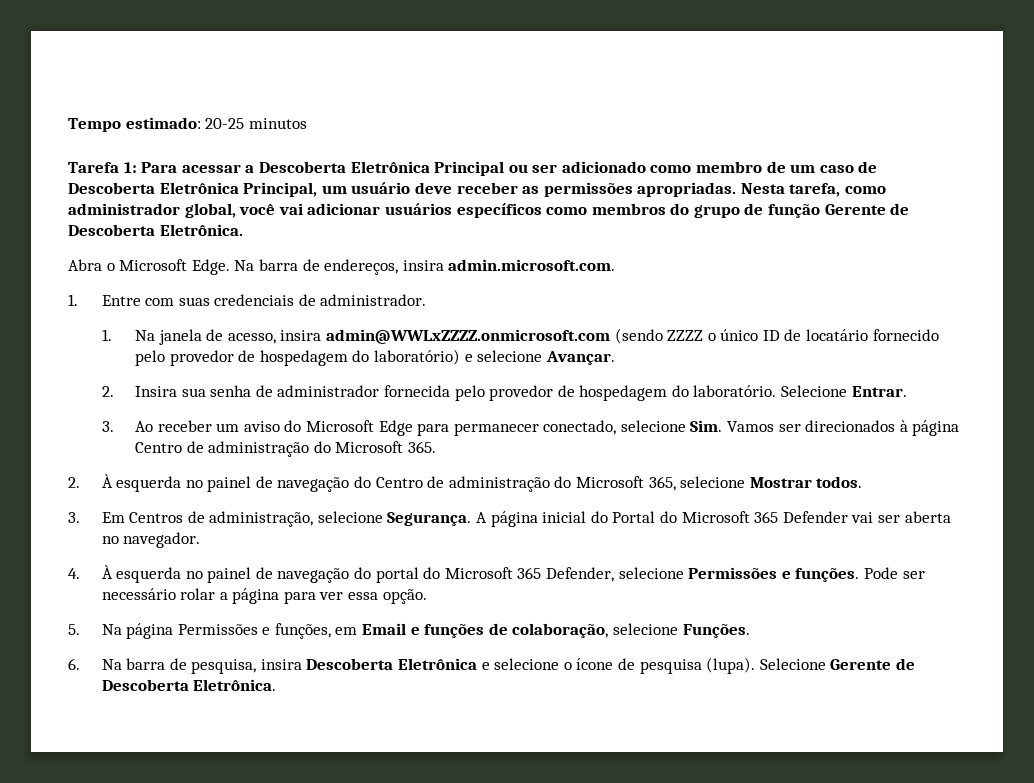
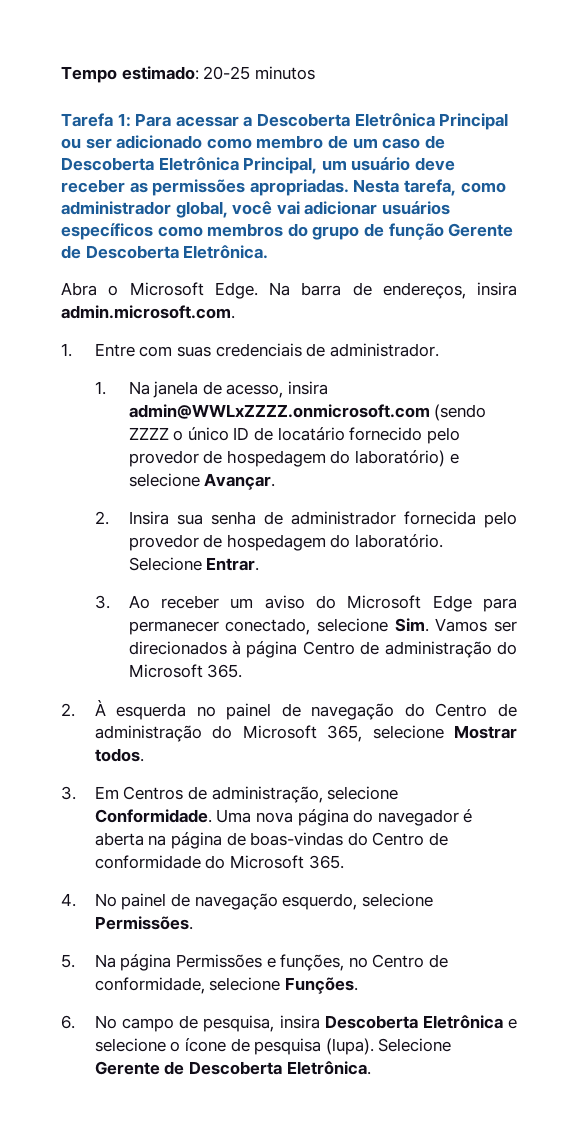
- 3. Em Centros de administração, selecione Segurança. A página inicial do Portal do Microsoft 365 Defender vai ser aberta no navegador.
- 4. À esquerda no painel de navegação do portal do Microsoft 365 Defender, selecione Permissões e funções. Pode ser necessário rolar a página para ver essa opção.
+ 3. Em Centros de administração, selecione Conformidade. Uma nova página do navegador é aberta na página de boas-vindas do Centro de conformidade do Microsoft 365.
+ 4. No painel de navegação esquerdo, selecione Permissões.
- 5. Na página Permissões e funções, em Email e funções de colaboração, selecione Funções.
+ 5. Na página Permissões e funções, no Centro de conformidade, selecione Funções.
- 6. Na barra de pesquisa, insira Descoberta Eletrônica e selecione o ícone de pesquisa (lupa).
+ 6. No campo de pesquisa, insira Descoberta Eletrônica e selecione o ícone de pesquisa (lupa).

